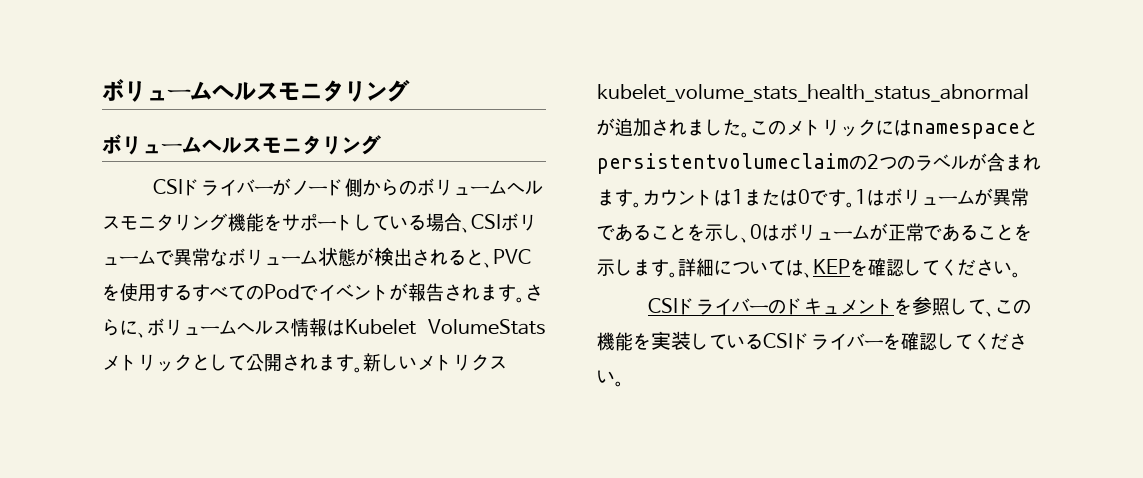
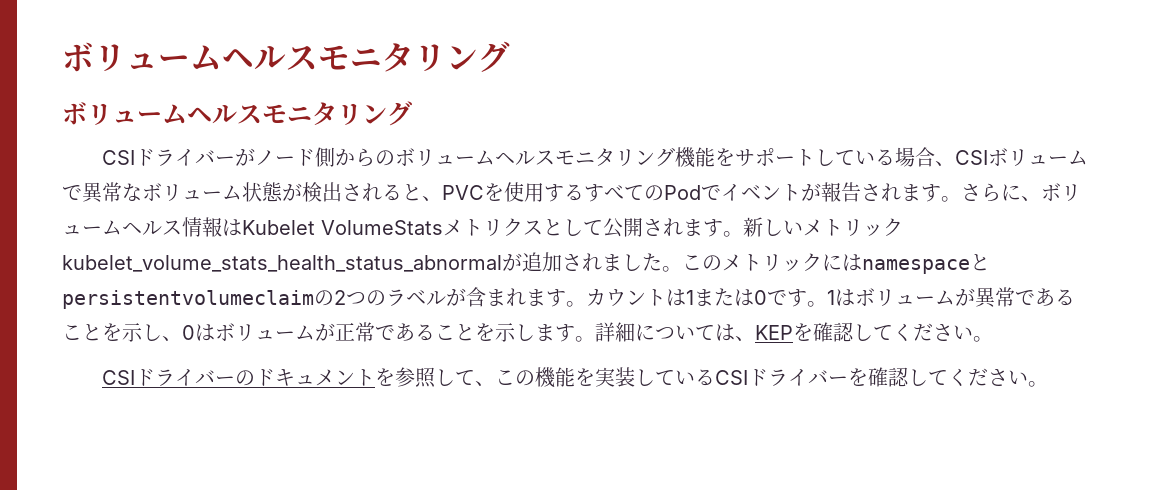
- さらに、ボリュームヘルス情報はKubelet VolumeStatsメトリックとして公開されます。
+ さらに、ボリュームヘルス情報はKubelet VolumeStatsメトリクスとして公開されます。
- 新しいメトリクスkubelet_volume_stats_health_status_abnormalが追加されました。
+ 新しいメトリックkubelet_volume_stats_health_status_abnormalが追加されました。

